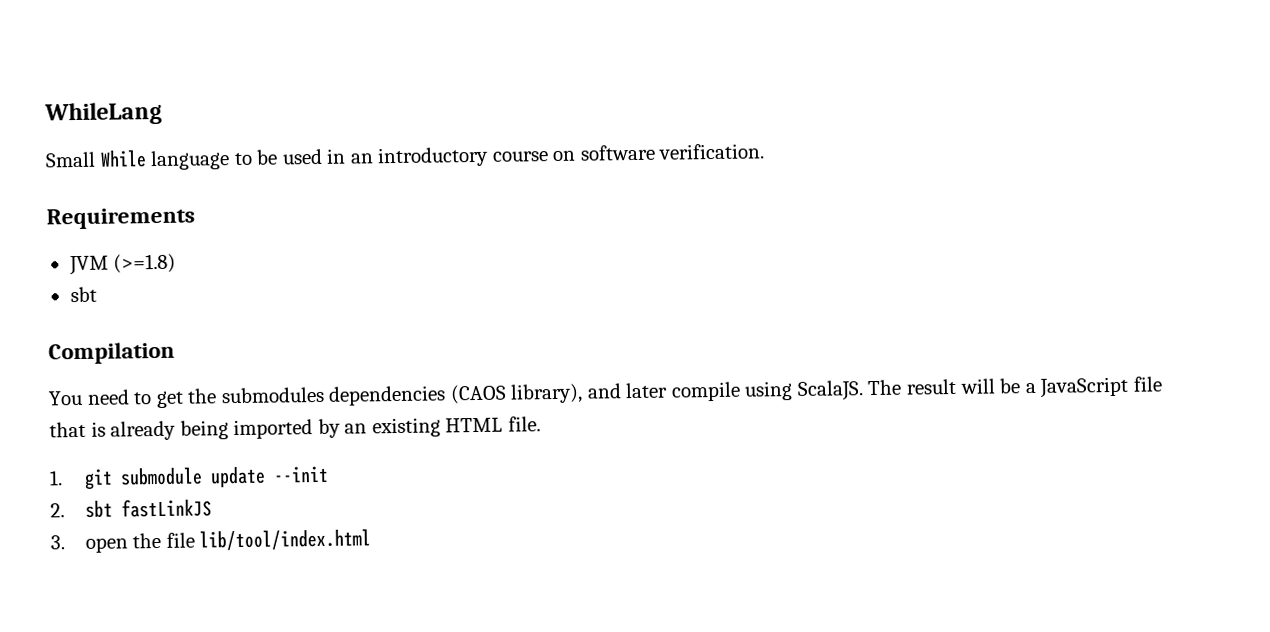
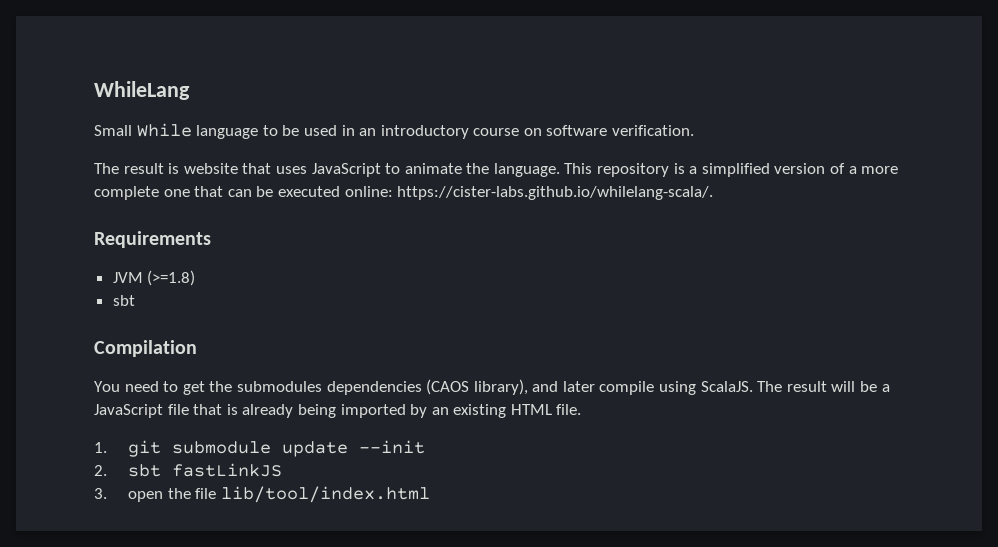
+ The result is website that uses JavaScript to animate the language. This repository is a simplified version of a more complete one that can be executed online: https://cister-labs.github.io/whilelang-scala/.

